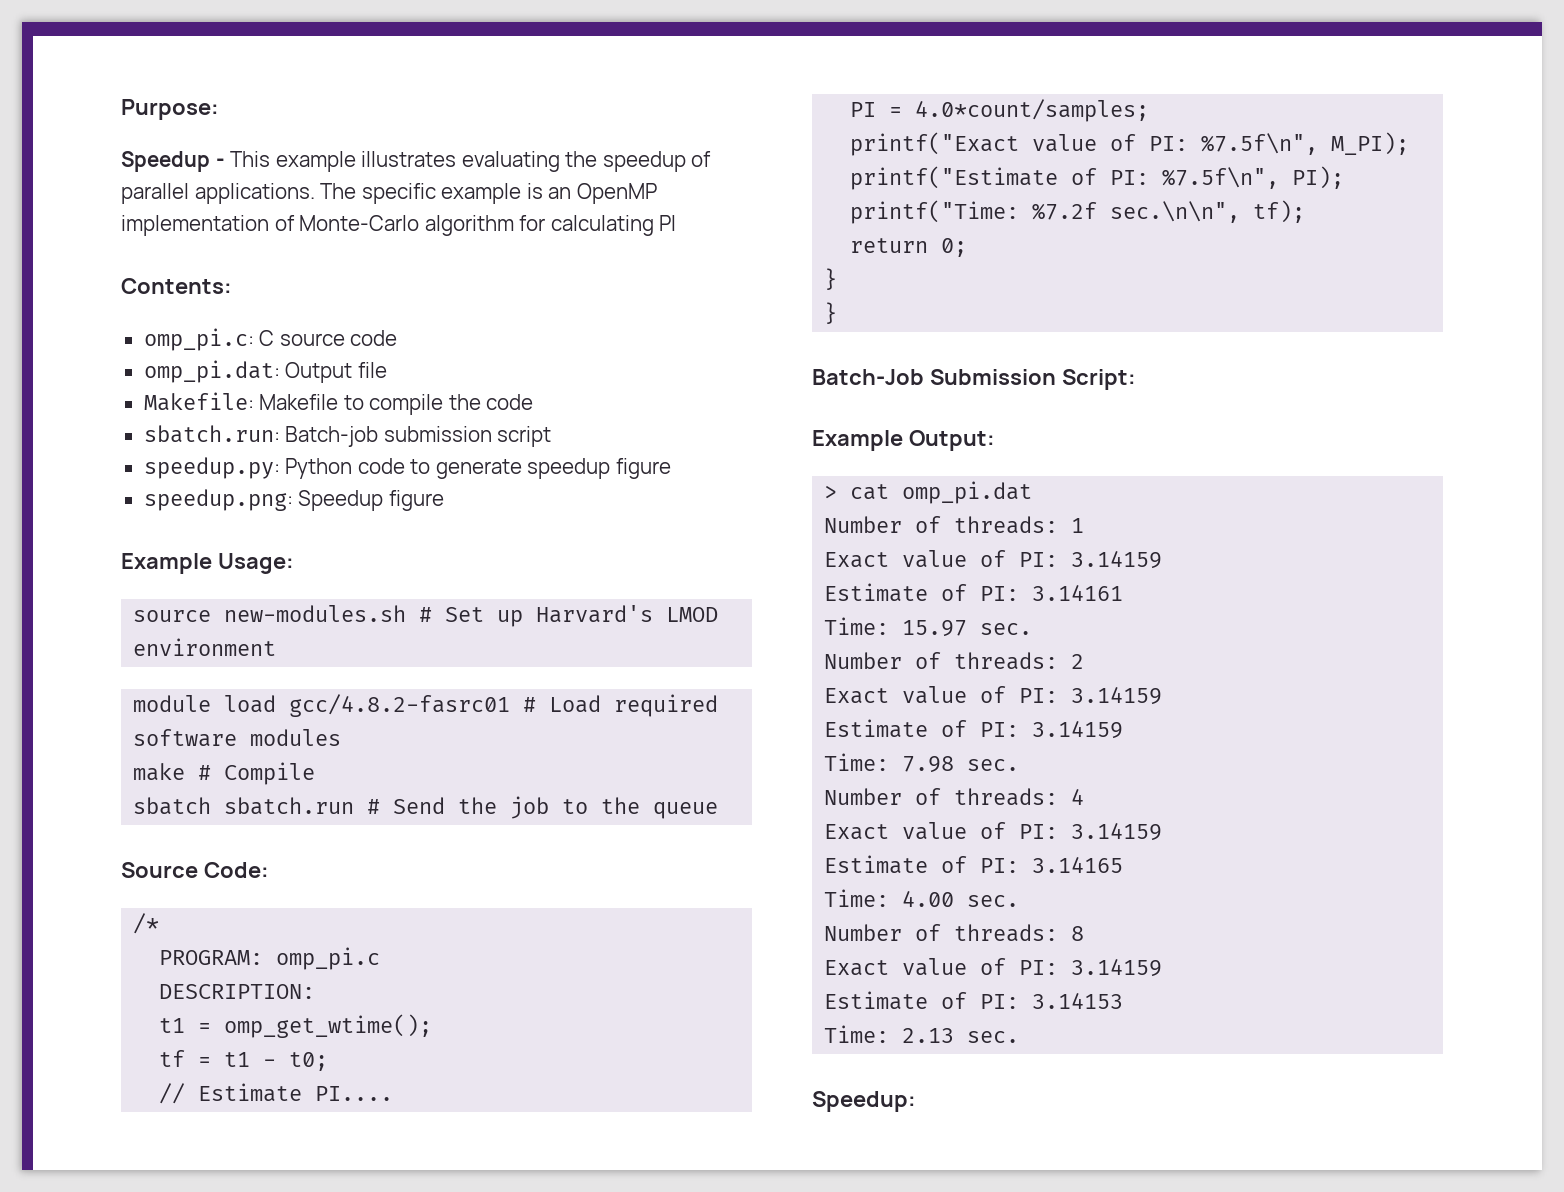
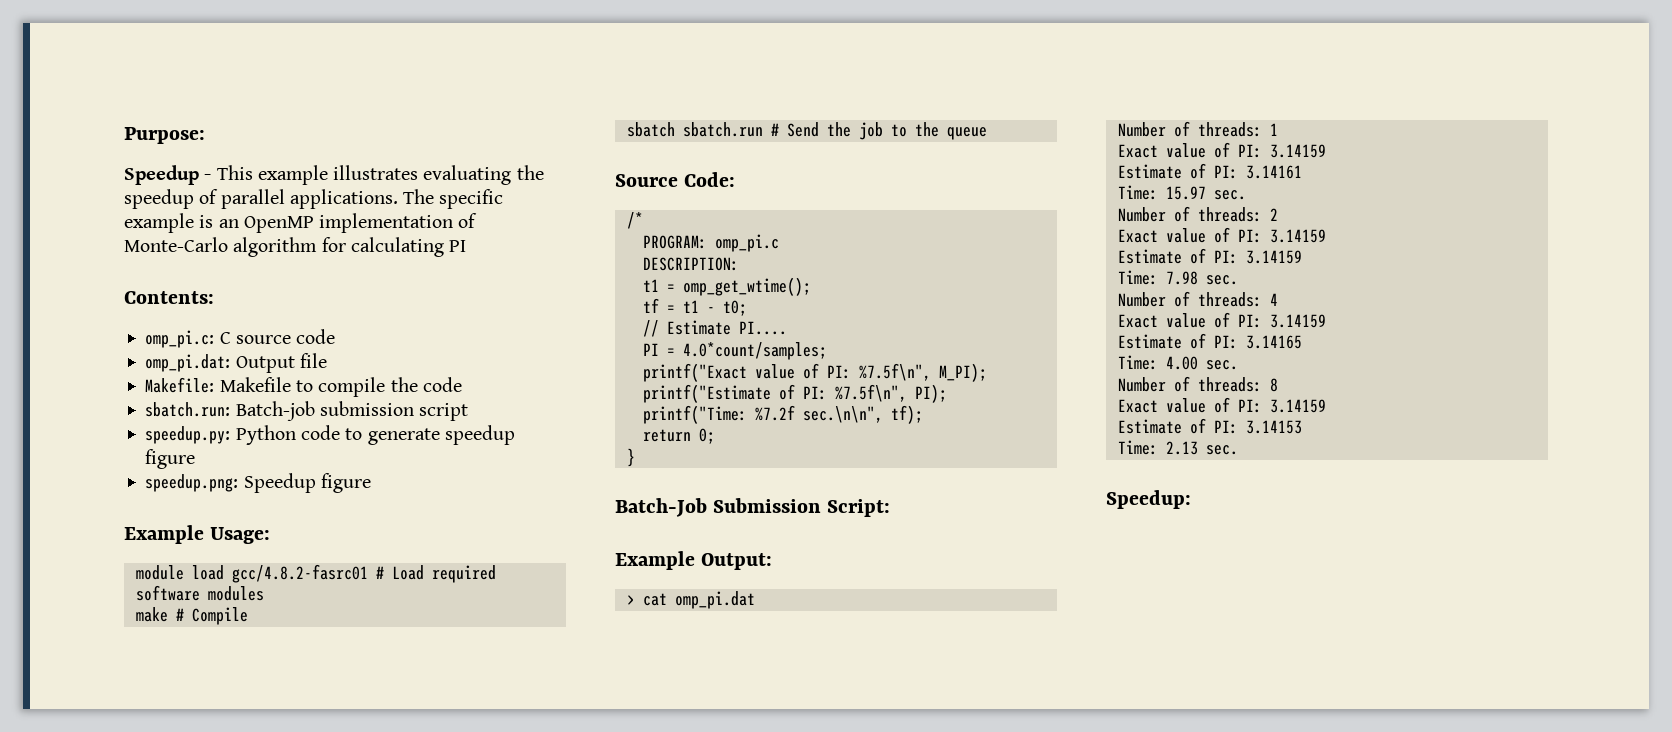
- source new-modules.sh # Set up Harvard's LMOD environment
  return 0;
- }

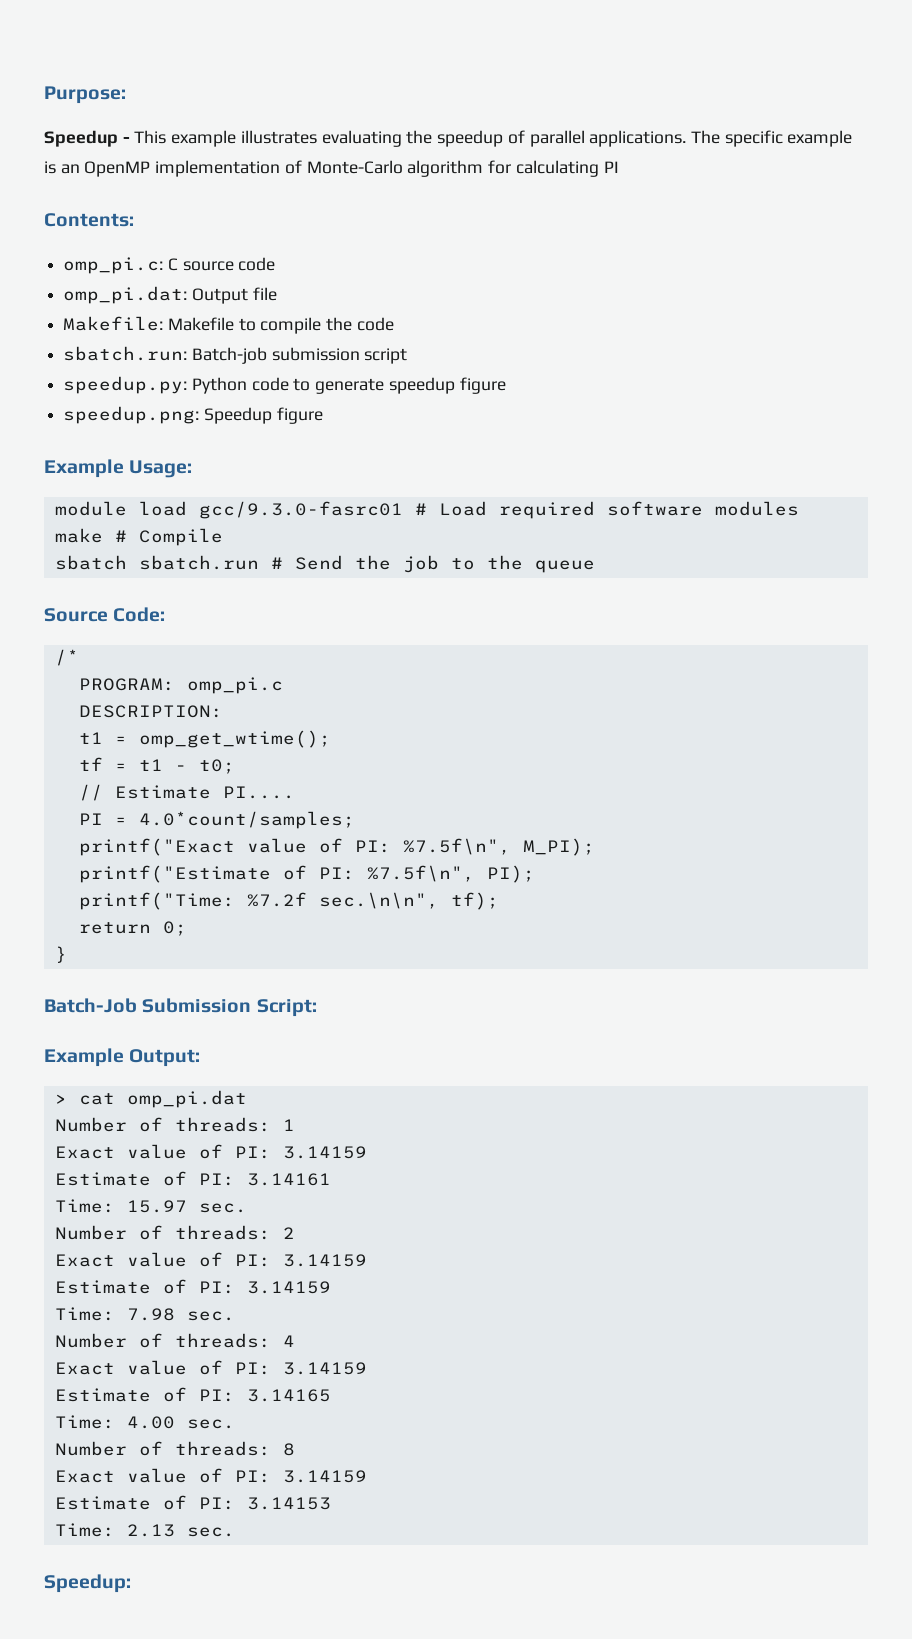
- module load gcc/4.8.2-fasrc01 # Load required software modules
+ module load gcc/9.3.0-fasrc01 # Load required software modules

